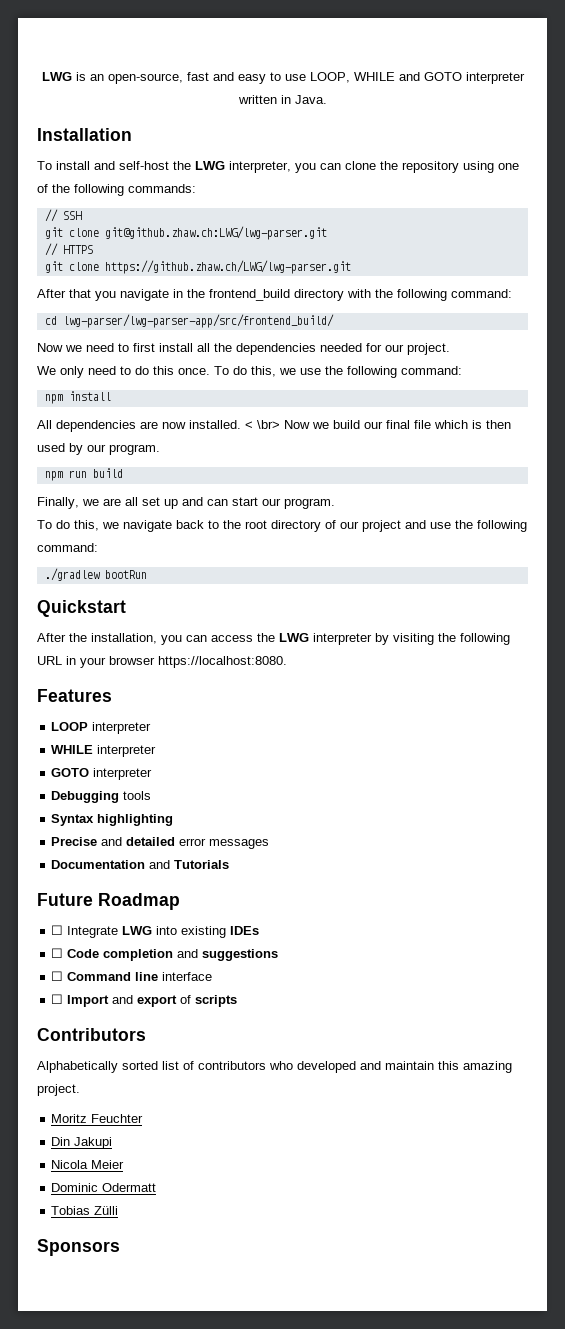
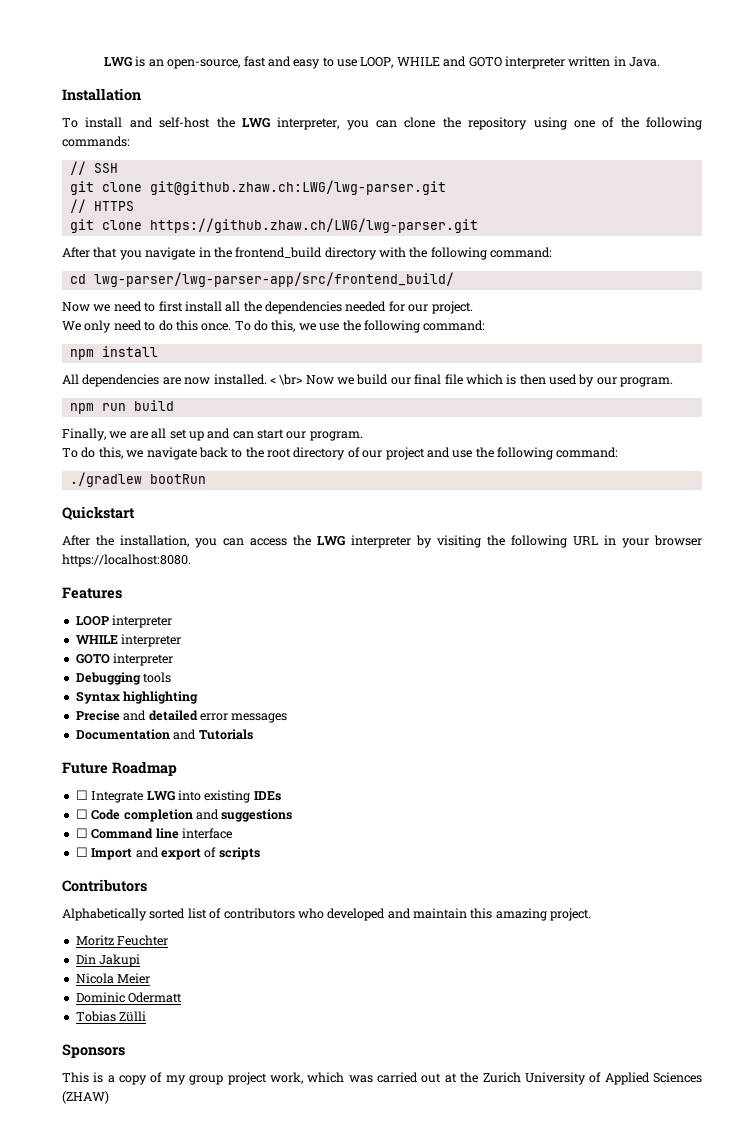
+ This is a copy of my group project work, which was carried out at the Zurich University of Applied Sciences (ZHAW)

